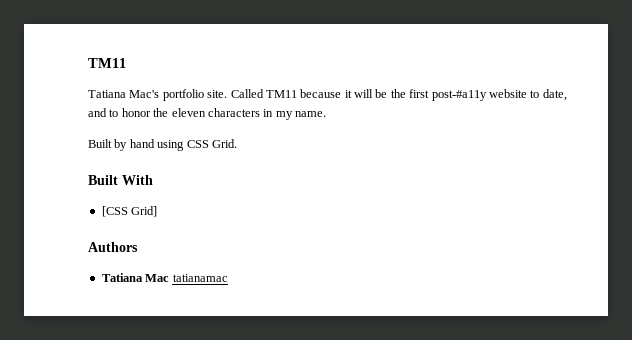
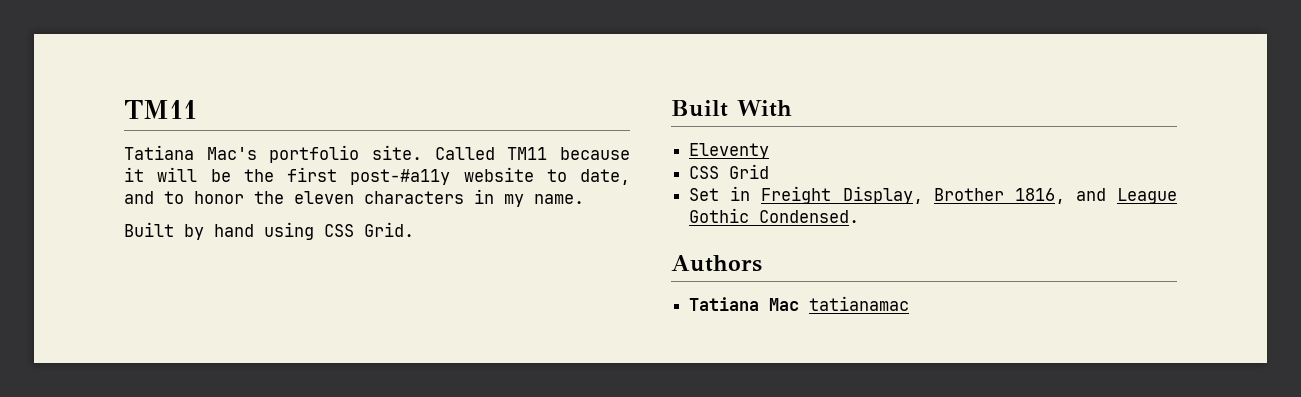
- [CSS Grid]
+ Eleventy
+ CSS Grid
+ Set in Freight Display, Brother 1816, and League Gothic Condensed.

